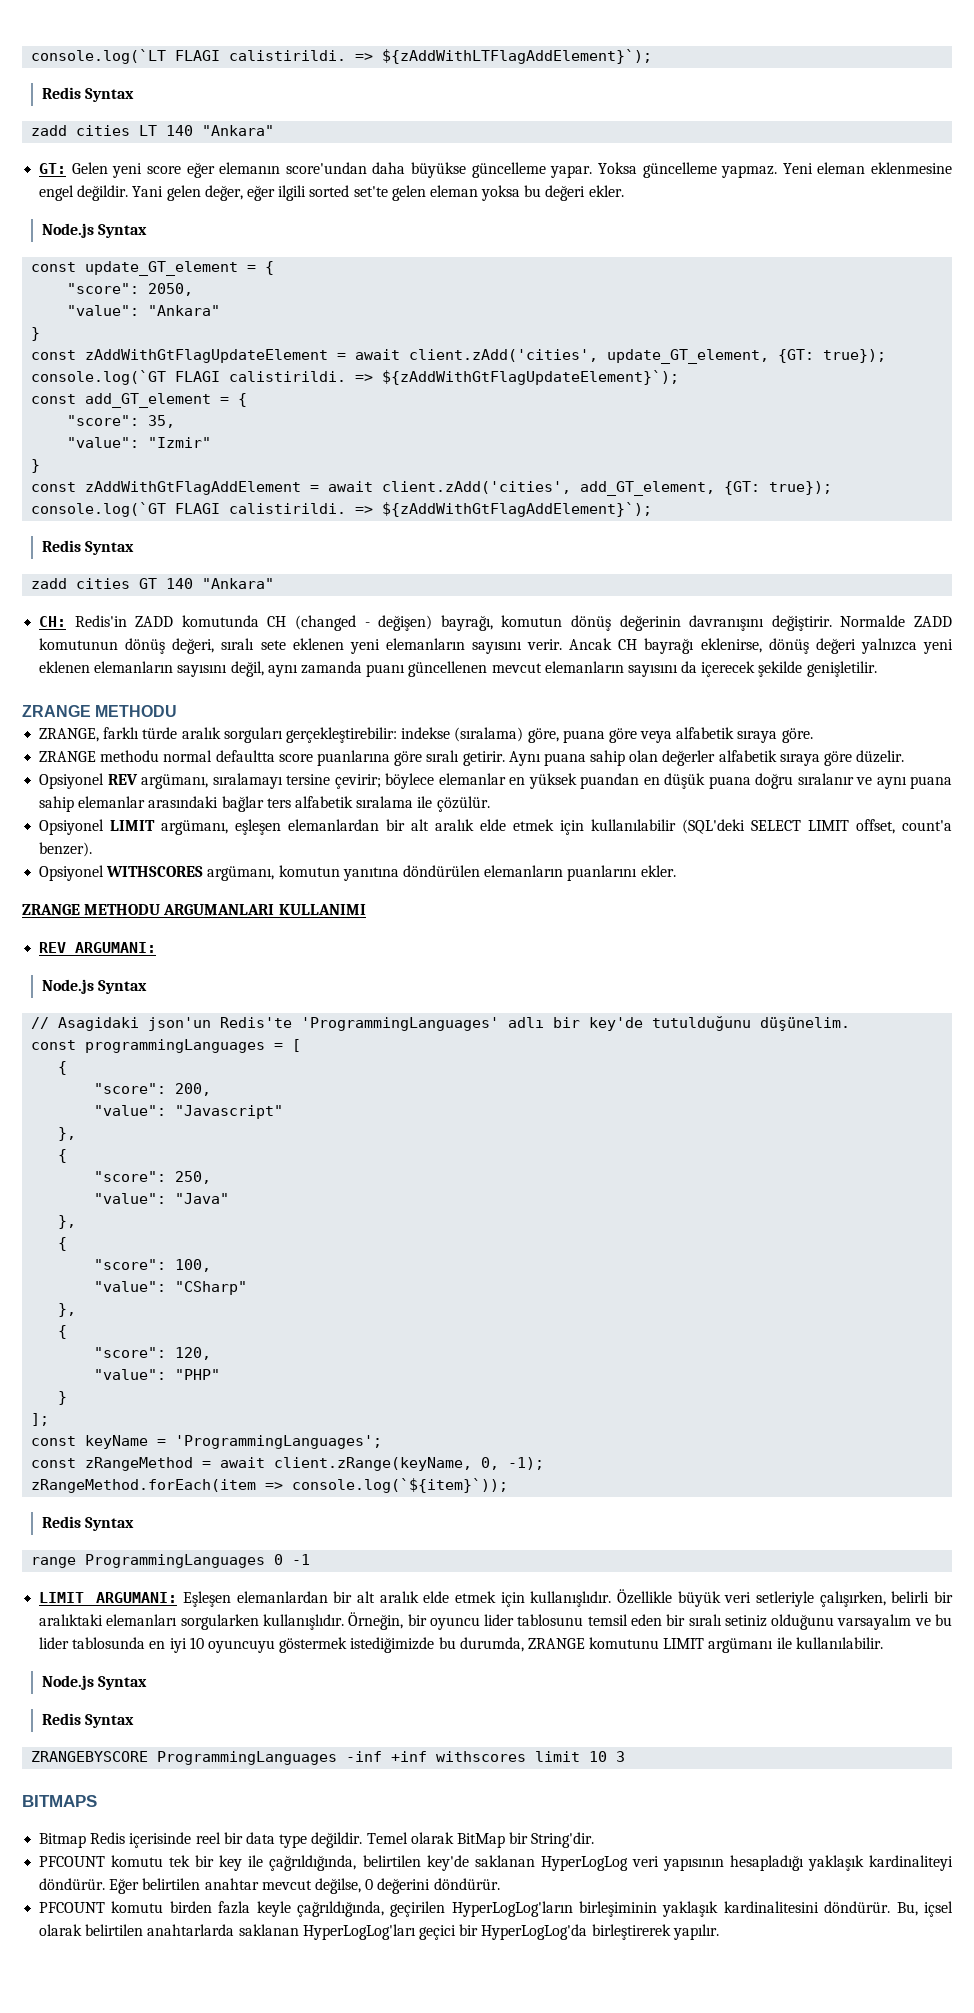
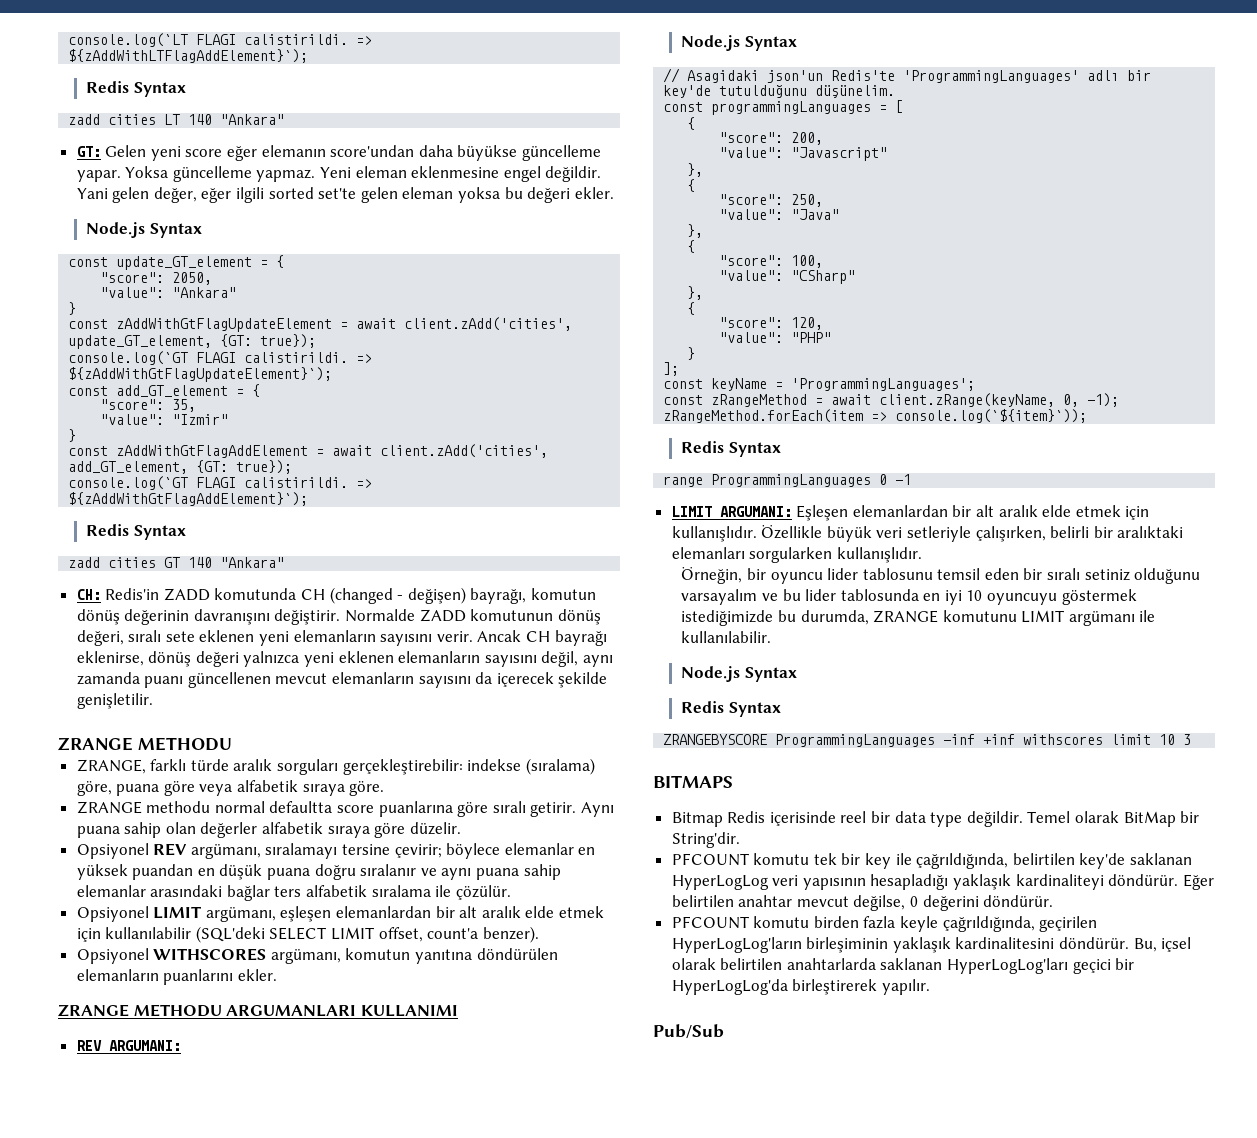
- Özellikle büyük veri setleriyle çalışırken, belirli bir aralıktaki elemanları sorgularken kullanışlıdır. Örneğin, bir oyuncu lider tablosunu temsil eden bir sıralı setiniz olduğunu varsayalım ve bu lider tablosunda en iyi 10 oyuncuyu göstermek istediğimizde bu durumda, ZRANGE komutunu LIMIT argümanı ile kullanılabilir.
+ Özellikle büyük veri setleriyle çalışırken, belirli bir aralıktaki elemanları sorgularken kullanışlıdır.
+ Örneğin, bir oyuncu lider tablosunu temsil eden bir sıralı setiniz olduğunu varsayalım ve bu lider tablosunda en iyi 10 oyuncuyu göstermek istediğimizde bu durumda, ZRANGE komutunu LIMIT argümanı ile kullanılabilir.
+ Pub/Sub

